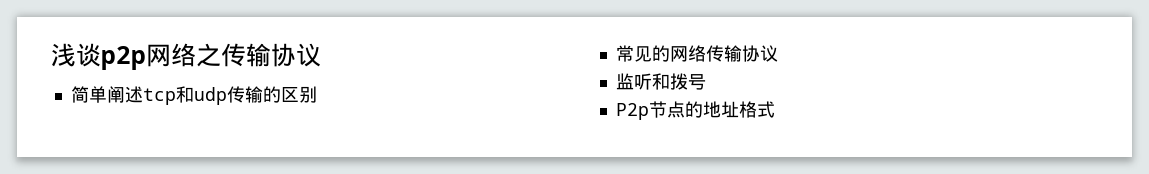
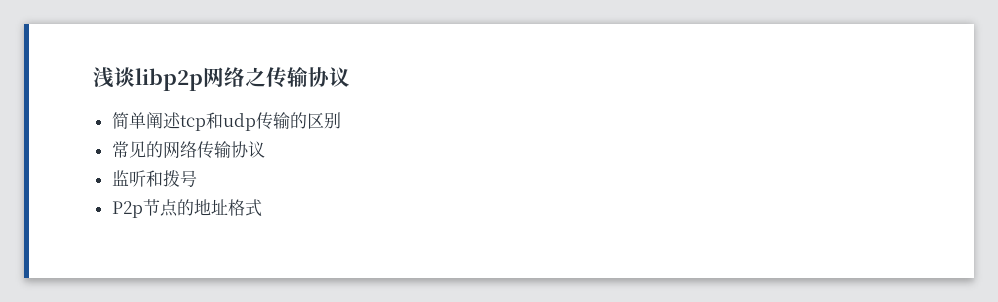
- 浅谈p2p网络之传输协议
+ 浅谈libp2p网络之传输协议

